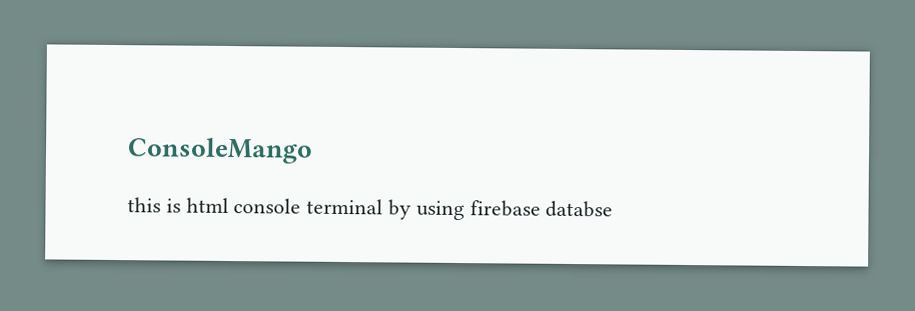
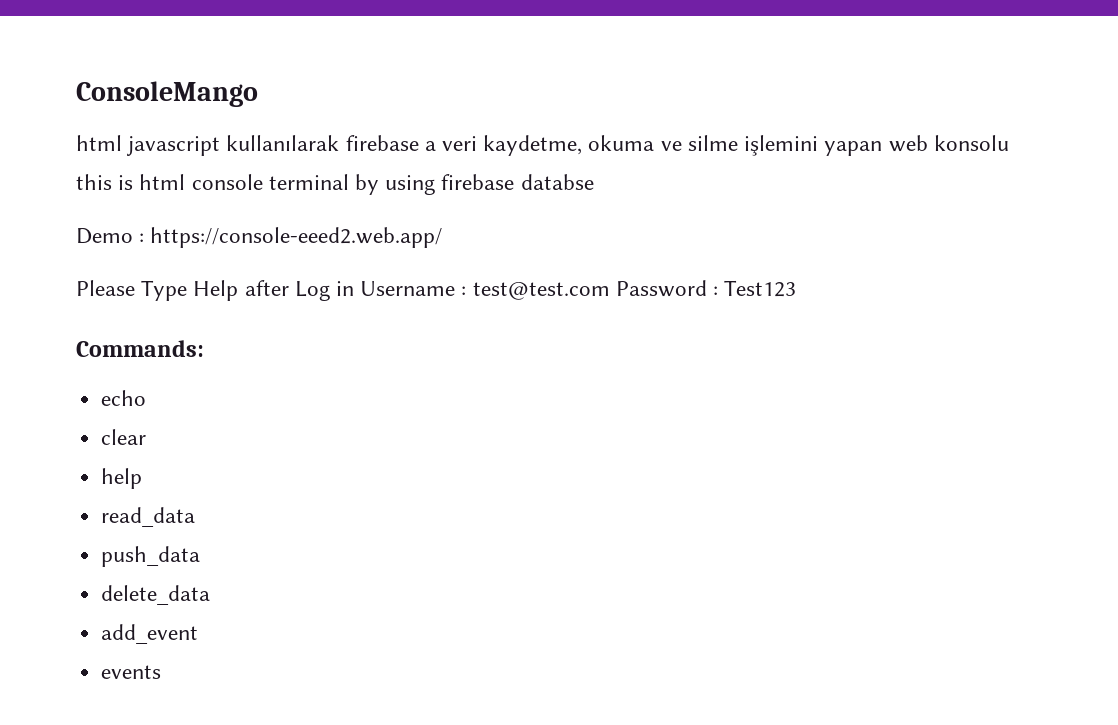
- this is html console terminal by using firebase databse
+ html javascript kullanılarak firebase a veri kaydetme, okuma ve silme işlemini yapan web konsolu this is html console terminal by using firebase databse
+ Demo : https://console-eeed2.web.app/
+ Please Type Help after Log in Username : test@test.com Password : Test123
+ Commands:
+ echo
+ clear
+ help
+ read_data
+ push_data
+ delete_data
+ add_event
+ events

